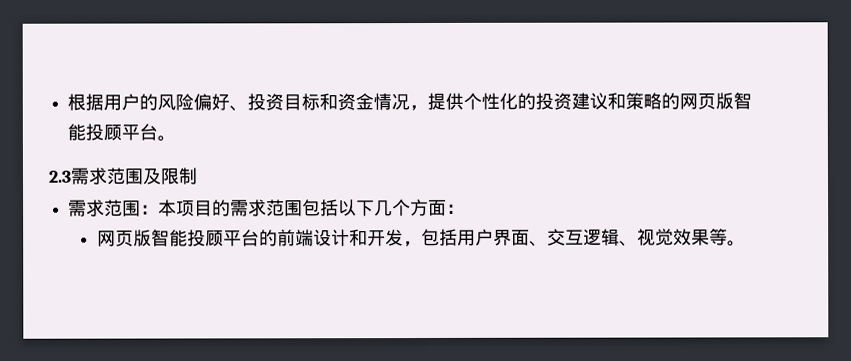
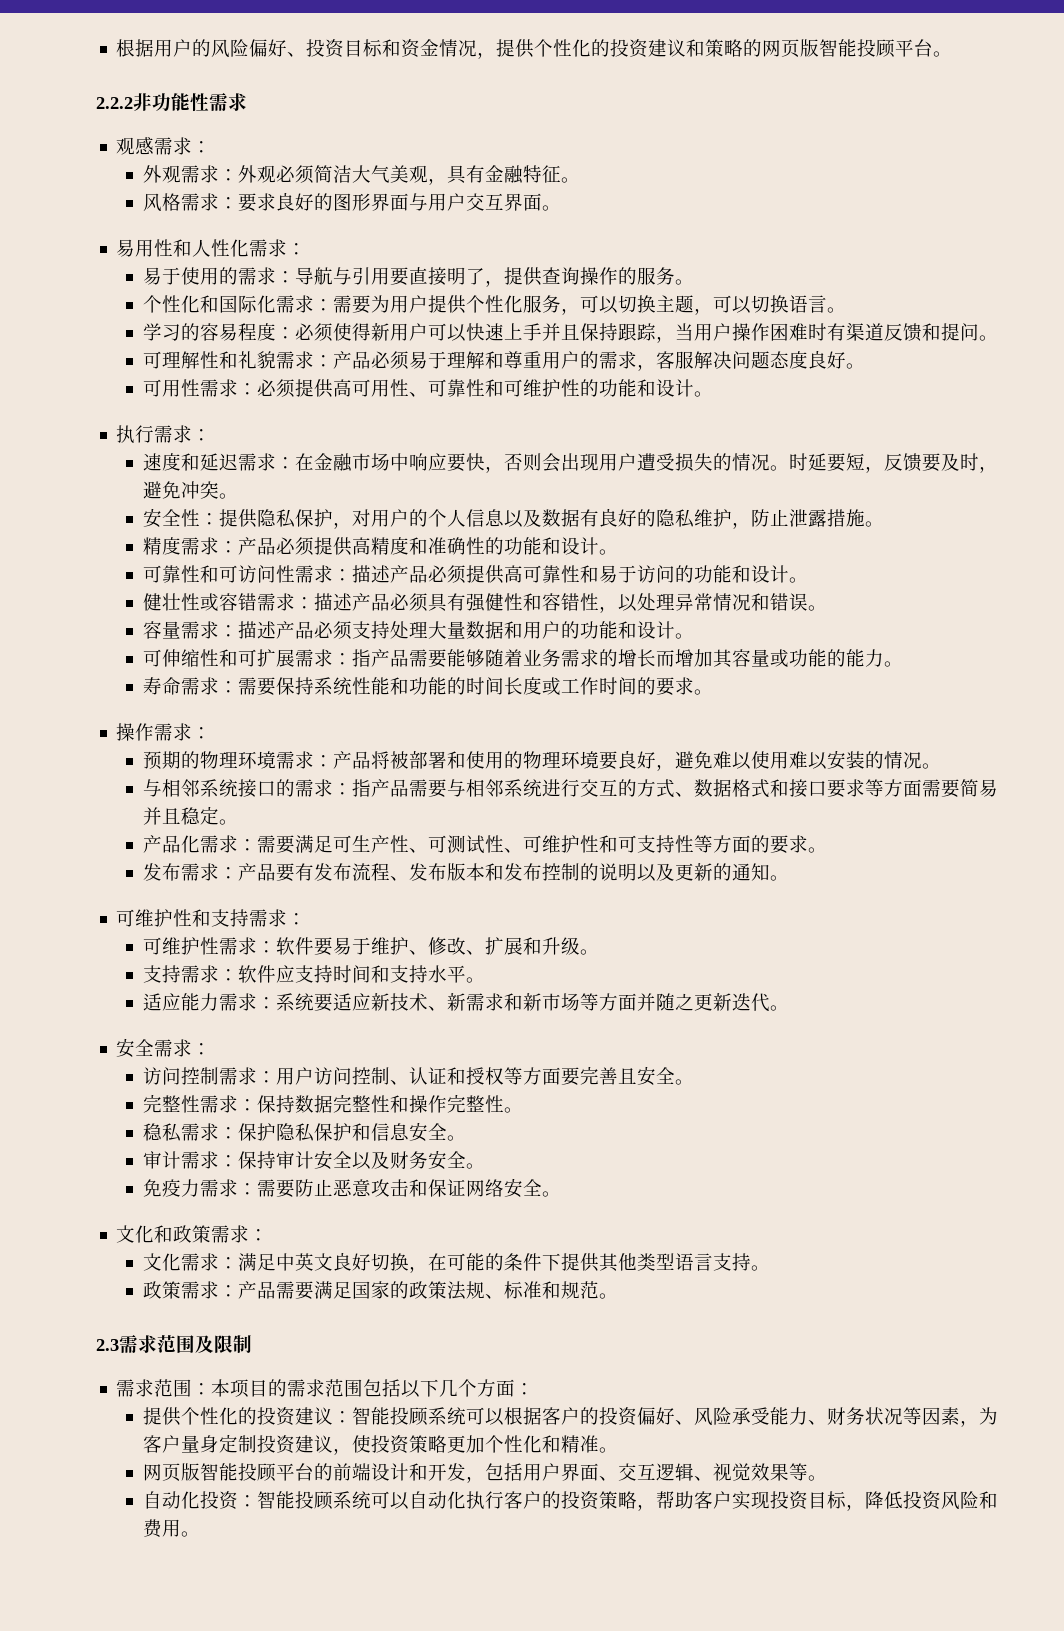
+ 2.2.2非功能性需求
+ 观感需求：
+ 外观需求：外观必须简洁大气美观，具有金融特征。
+ 风格需求：要求良好的图形界面与用户交互界面。
+ 易用性和人性化需求：
+ 易于使用的需求：导航与引用要直接明了，提供查询操作的服务。
+ 个性化和国际化需求：需要为用户提供个性化服务，可以切换主题，可以切换语言。
+ 学习的容易程度：必须使得新用户可以快速上手并且保持跟踪，当用户操作困难时有渠道反馈和提问。
+ 可理解性和礼貌需求：产品必须易于理解和尊重用户的需求，客服解决问题态度良好。
+ 可用性需求：必须提供高可用性、可靠性和可维护性的功能和设计。
+ 执行需求：
+ 速度和延迟需求：在金融市场中响应要快，否则会出现用户遭受损失的情况。时延要短，反馈要及时，避免冲突。
+ 安全性：提供隐私保护，对用户的个人信息以及数据有良好的隐私维护，防止泄露措施。
+ 精度需求：产品必须提供高精度和准确性的功能和设计。
+ 可靠性和可访问性需求：描述产品必须提供高可靠性和易于访问的功能和设计。
+ 健壮性或容错需求：描述产品必须具有强健性和容错性，以处理异常情况和错误。
+ 容量需求：描述产品必须支持处理大量数据和用户的功能和设计。
+ 可伸缩性和可扩展需求：指产品需要能够随着业务需求的增长而增加其容量或功能的能力。
+ 寿命需求：需要保持系统性能和功能的时间长度或工作时间的要求。
+ 操作需求：
+ 预期的物理环境需求：产品将被部署和使用的物理环境要良好，避免难以使用难以安装的情况。
+ 与相邻系统接口的需求：指产品需要与相邻系统进行交互的方式、数据格式和接口要求等方面需要简易并且稳定。
+ 产品化需求：需要满足可生产性、可测试性、可维护性和可支持性等方面的要求。
+ 发布需求：产品要有发布流程、发布版本和发布控制的说明以及更新的通知。
+ 可维护性和支持需求：
+ 可维护性需求：软件要易于维护、修改、扩展和升级。
+ 支持需求：软件应支持时间和支持水平。
+ 适应能力需求：系统要适应新技术、新需求和新市场等方面并随之更新迭代。
+ 安全需求：
+ 访问控制需求：用户访问控制、认证和授权等方面要完善且安全。
+ 完整性需求：保持数据完整性和操作完整性。
+ 稳私需求：保护隐私保护和信息安全。
+ 审计需求：保持审计安全以及财务安全。
+ 免疫力需求：需要防止恶意攻击和保证网络安全。
+ 文化和政策需求：
+ 文化需求：满足中英文良好切换，在可能的条件下提供其他类型语言支持。
+ 政策需求：产品需要满足国家的政策法规、标准和规范。
+ 提供个性化的投资建议：智能投顾系统可以根据客户的投资偏好、风险承受能力、财务状况等因素，为客户量身定制投资建议，使投资策略更加个性化和精准。
+ 自动化投资：智能投顾系统可以自动化执行客户的投资策略，帮助客户实现投资目标，降低投资风险和费用。

